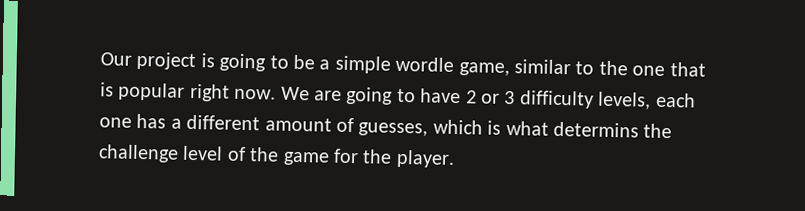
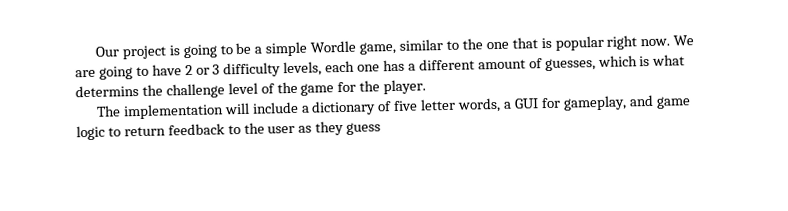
- Our project is going to be a simple wordle game, similar to the one that is popular right now.
+ Our project is going to be a simple Wordle game, similar to the one that is popular right now.
+ The implementation will include a dictionary of five letter words, a GUI for gameplay, and game logic to return feedback to the user as they guess

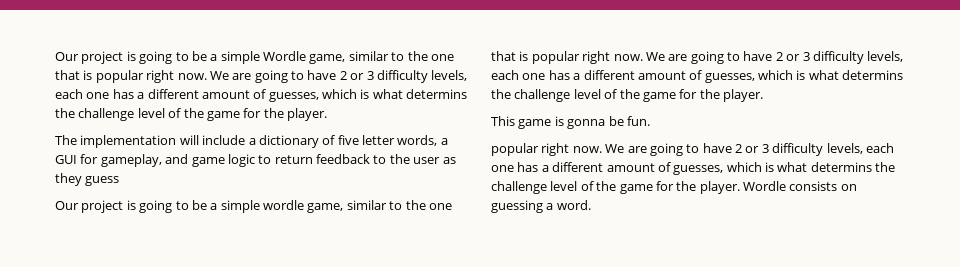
+ Our project is going to be a simple wordle game, similar to the one that is popular right now. We are going to have 2 or 3 difficulty levels, each one has a different amount of guesses, which is what determins the challenge level of the game for the player.
+ This game is gonna be fun.
+ popular right now. We are going to have 2 or 3 difficulty levels, each one has a different amount of guesses, which is what determins the challenge level of the game for the player. Wordle consists on guessing a word.

